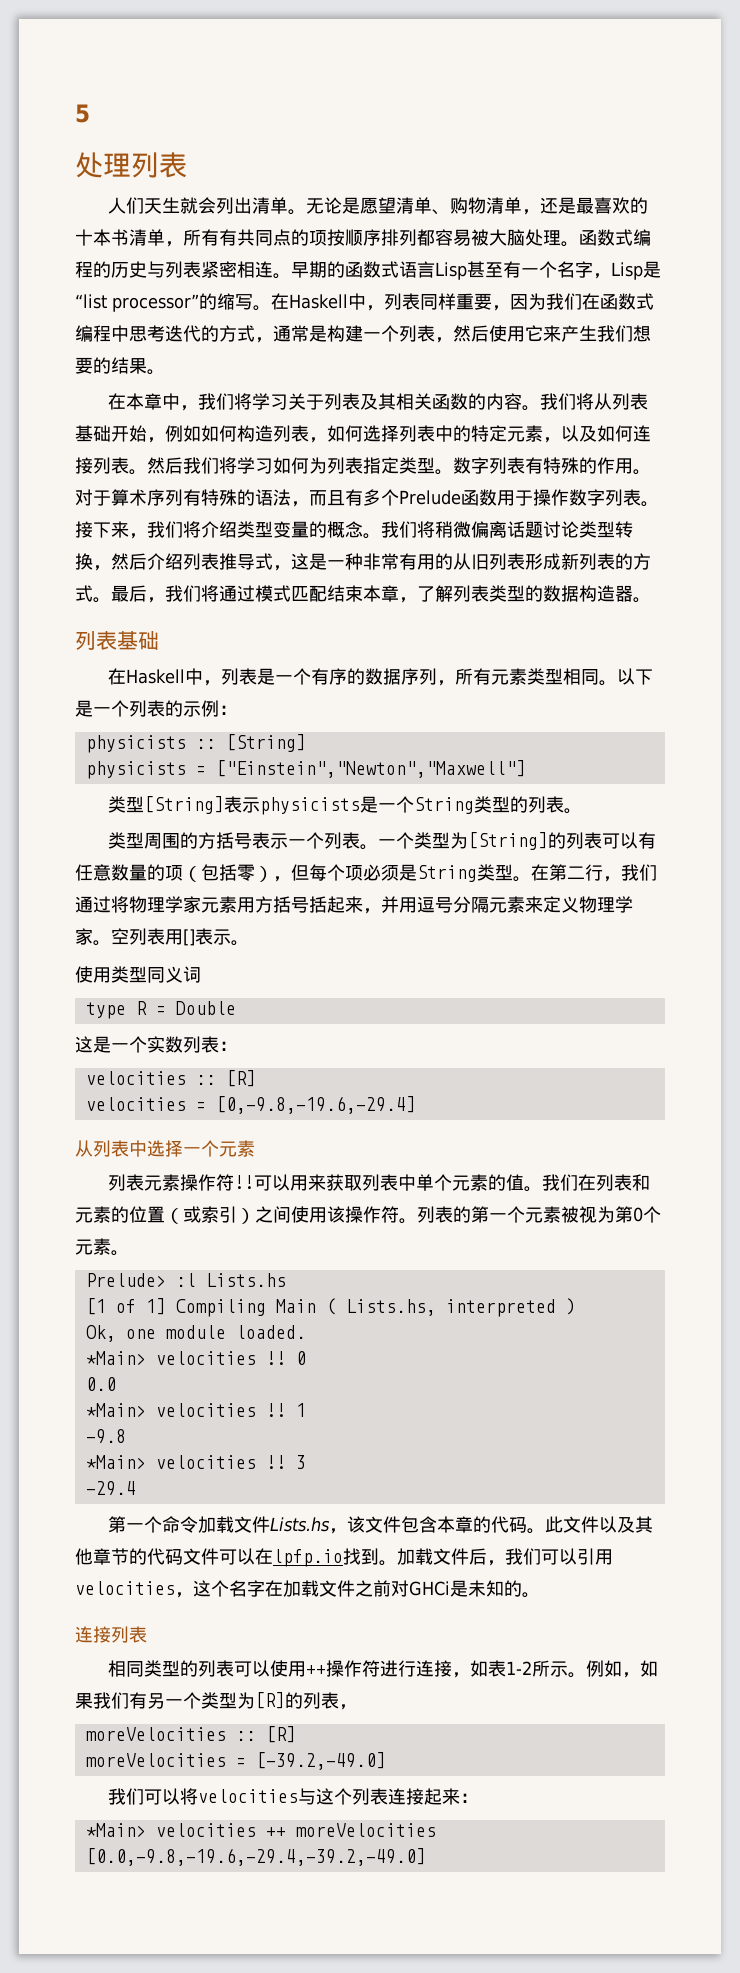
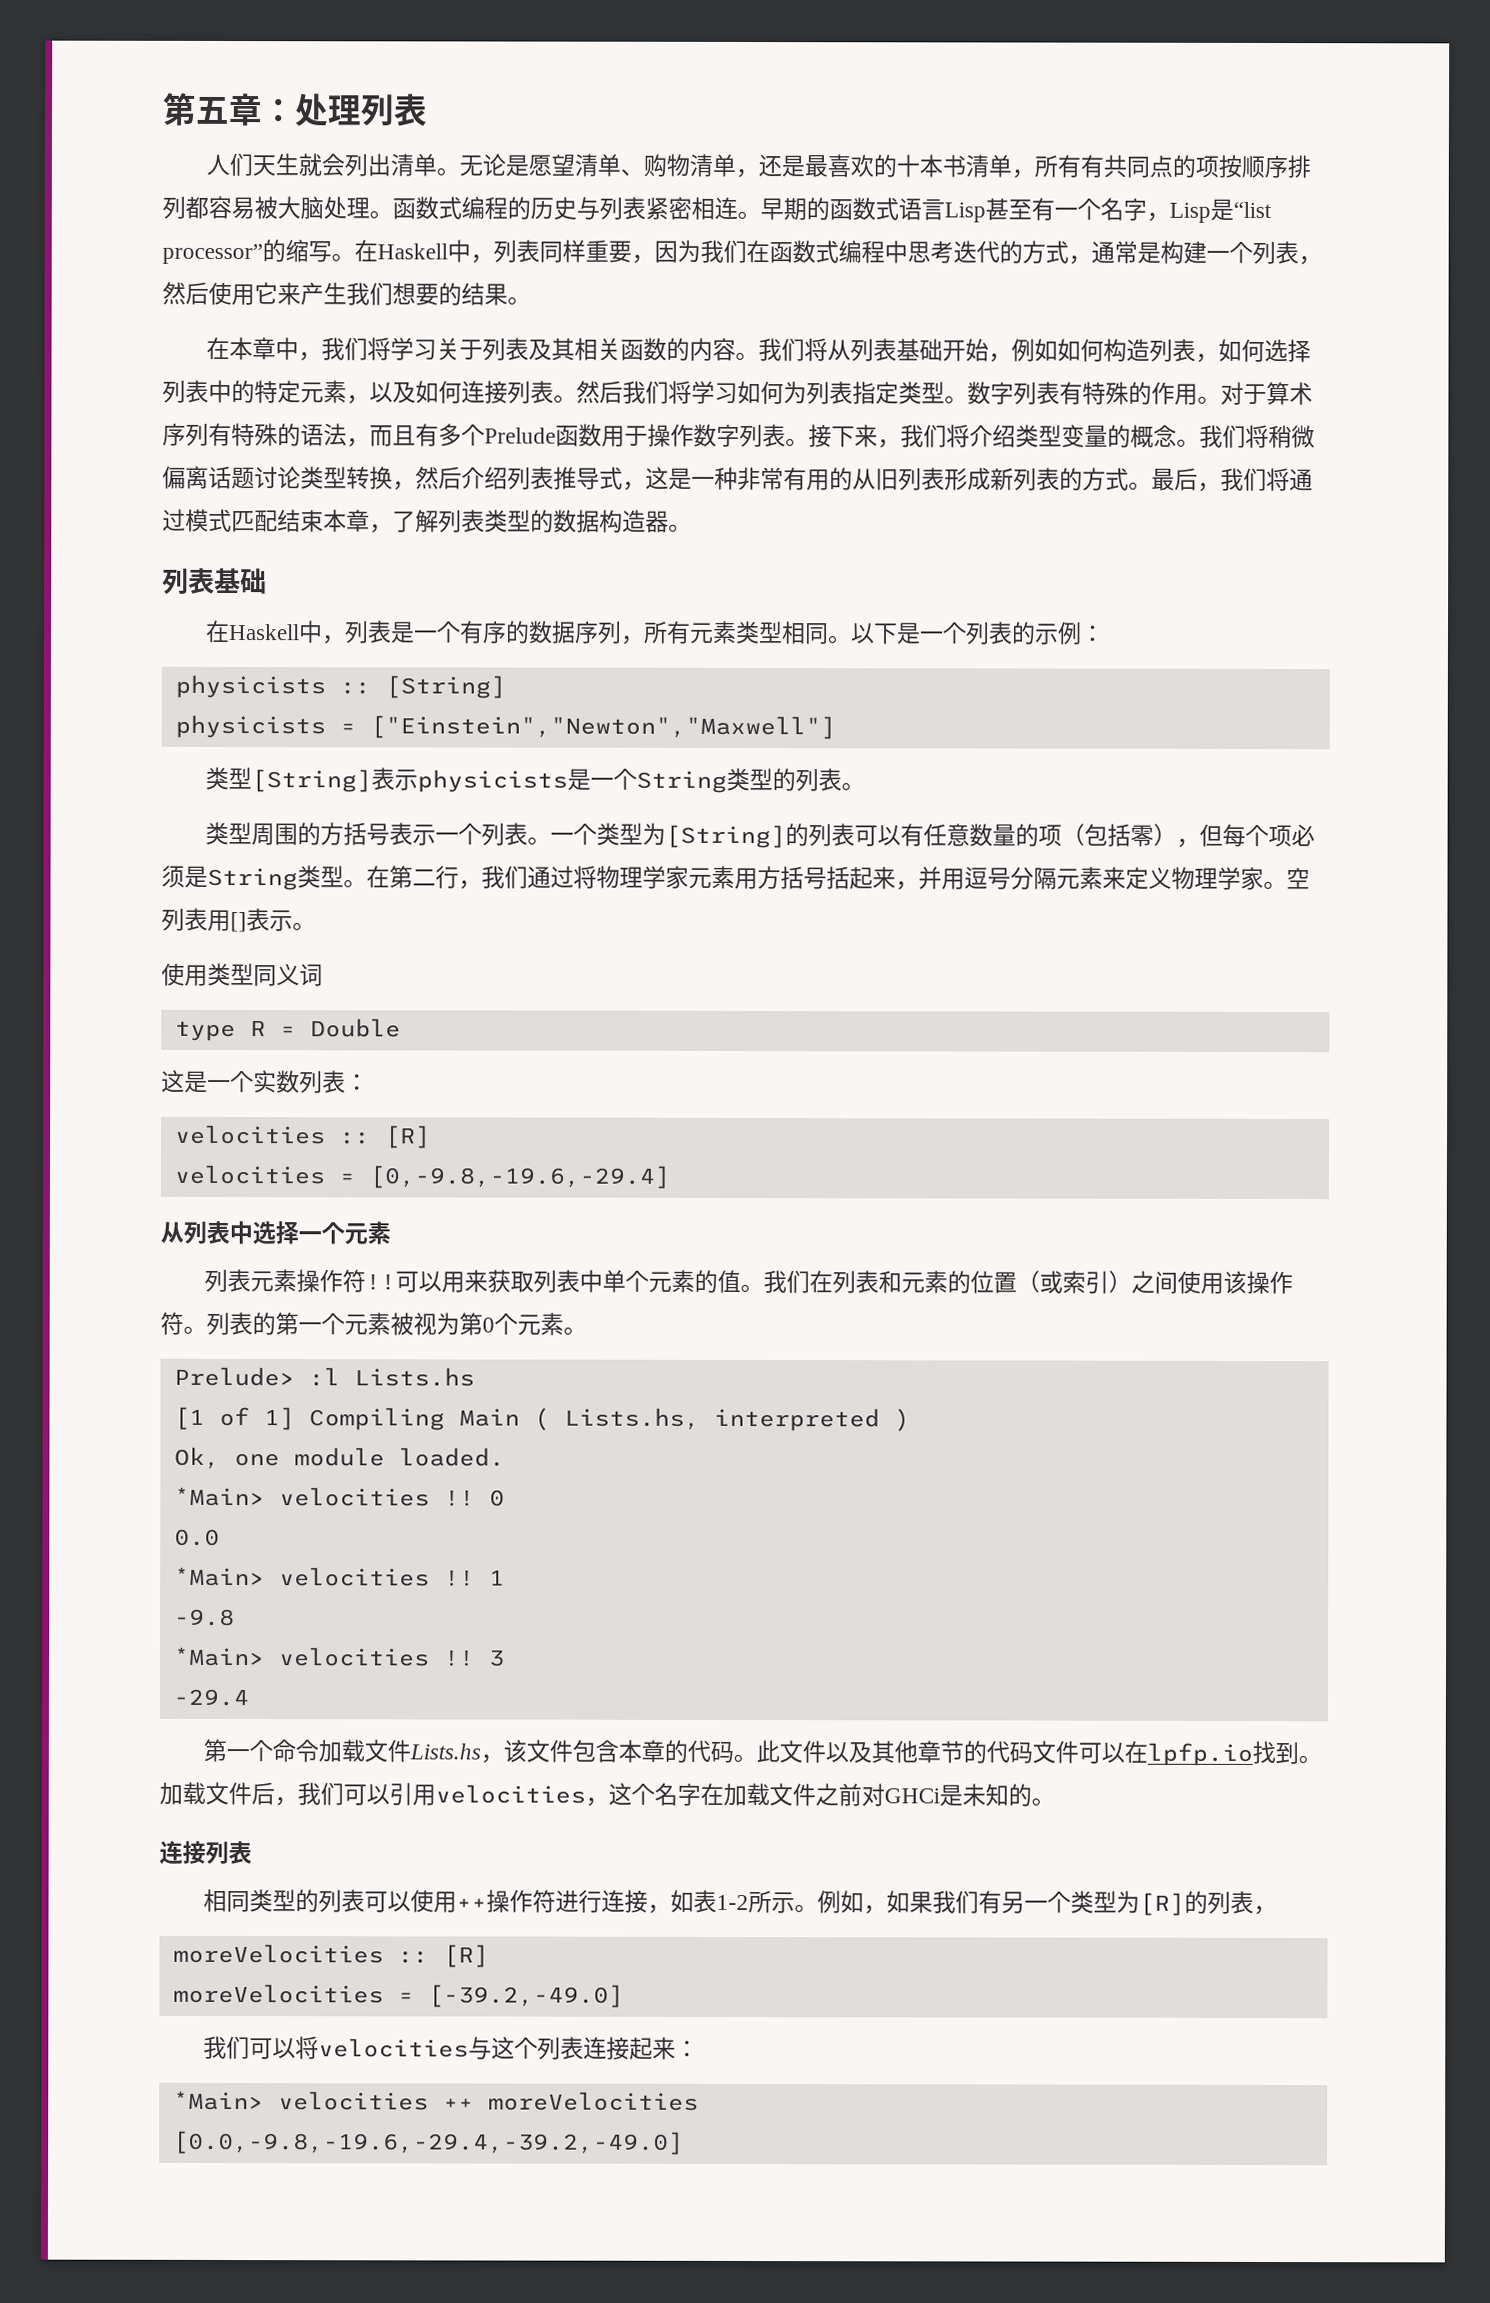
- 5
- 处理列表
+ 第五章：处理列表

